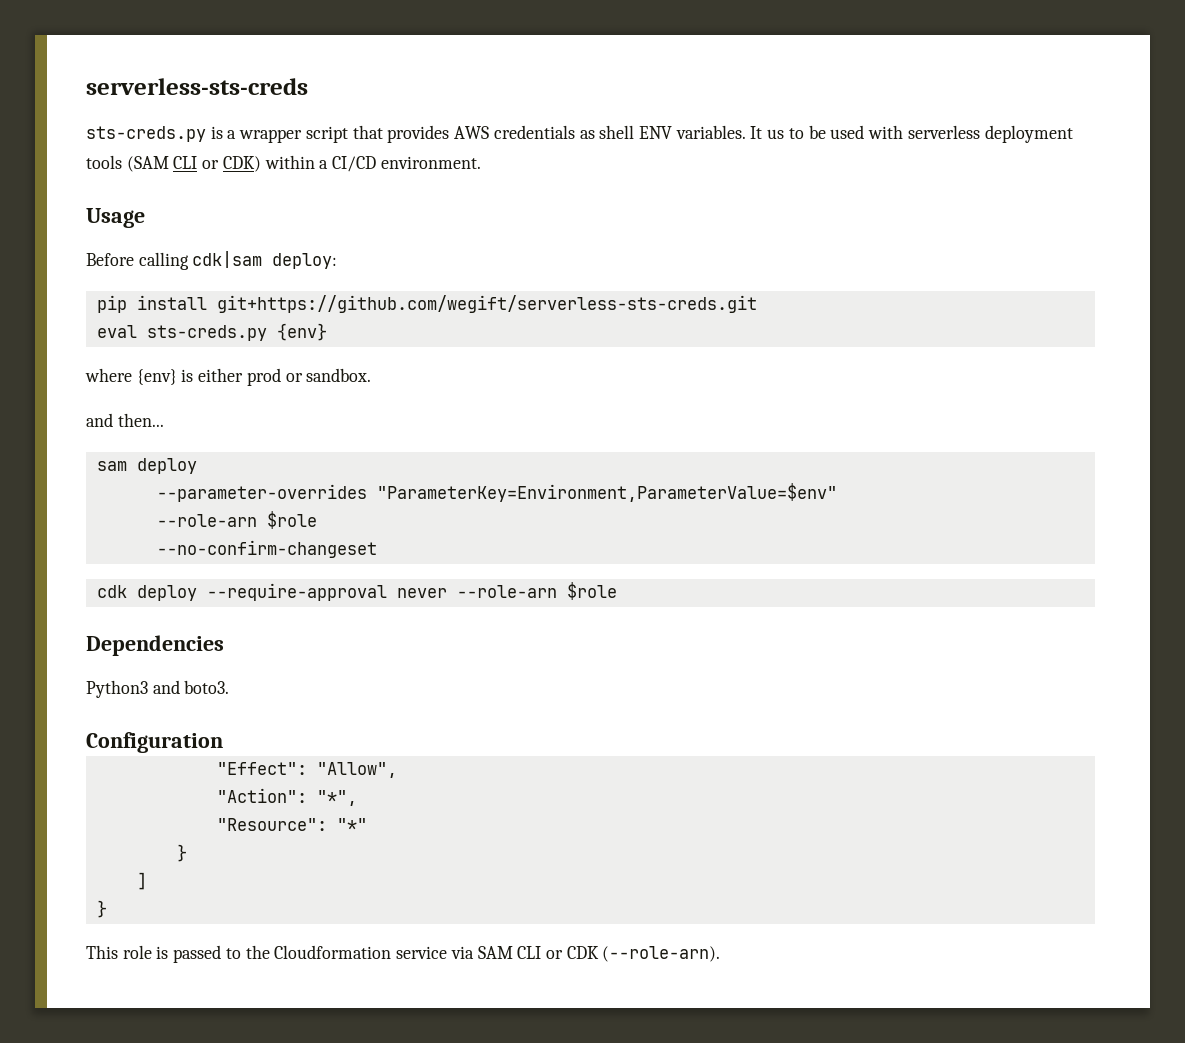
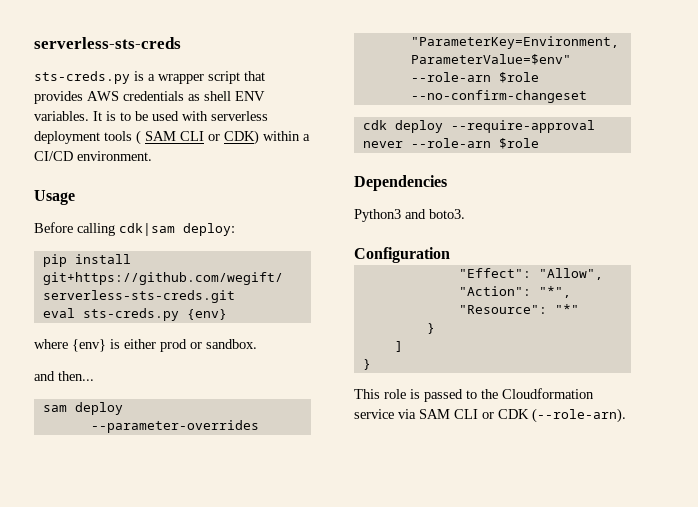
- It us to be used with serverless deployment tools (SAM CLI or CDK) within a CI/CD environment.
+ It is to be used with serverless deployment tools ( SAM CLI or CDK) within a CI/CD environment.

